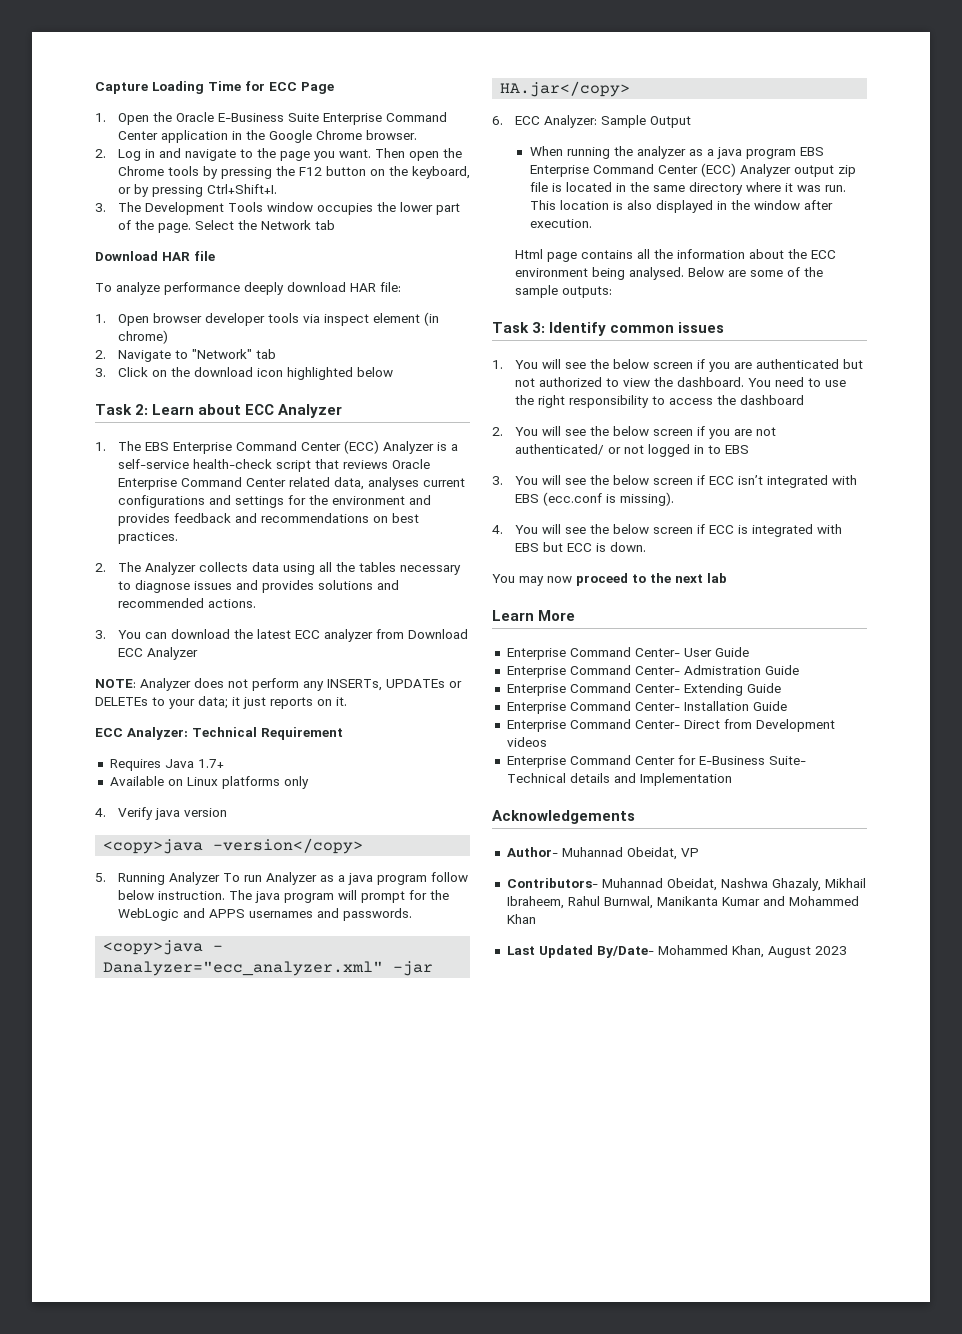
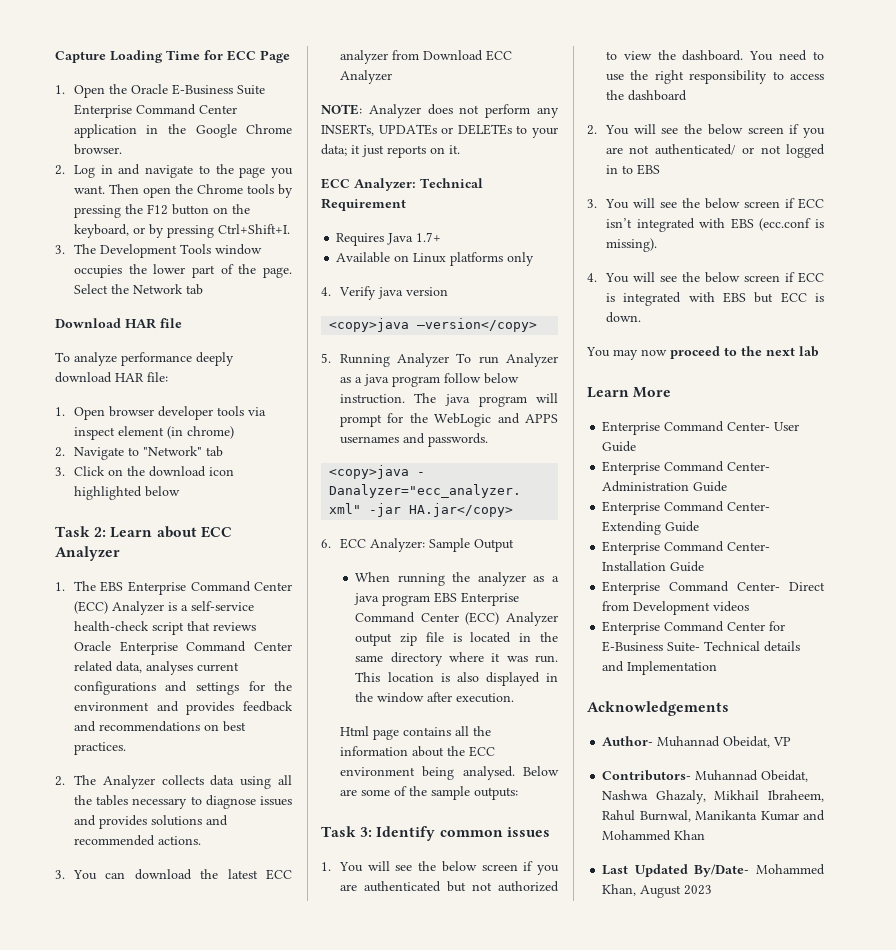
- Enterprise Command Center- Admistration Guide
+ Enterprise Command Center- Administration Guide

